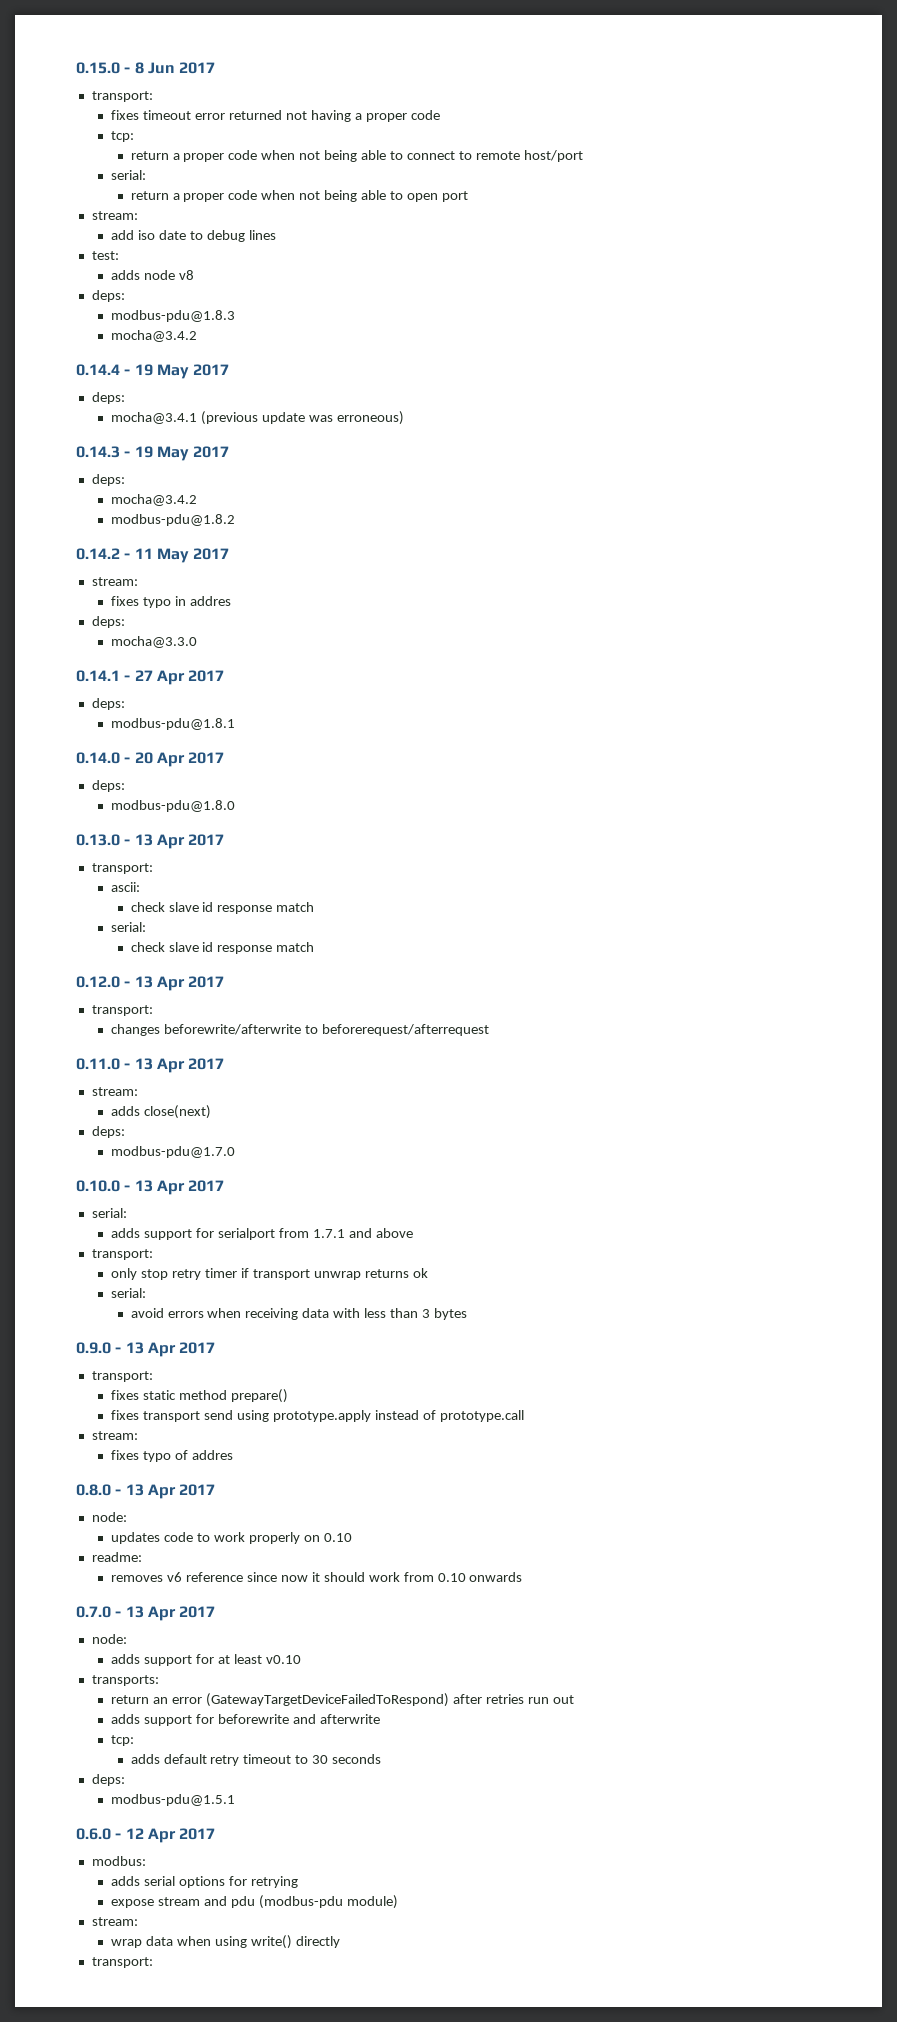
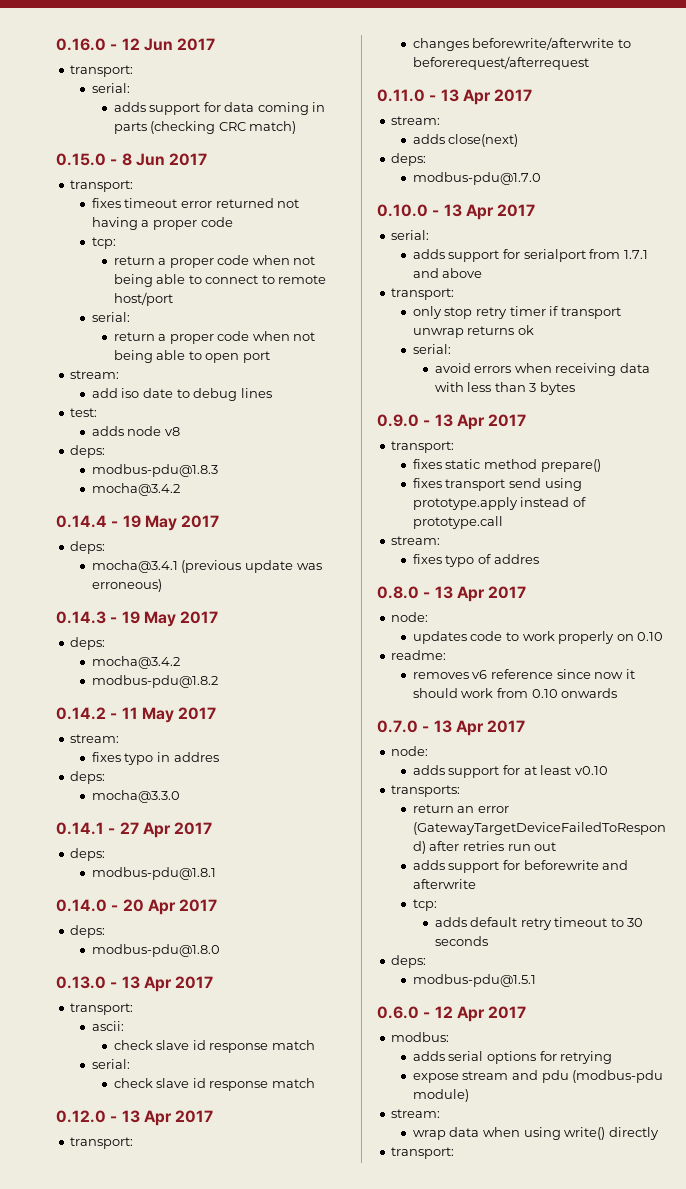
+ 0.16.0 - 12 Jun 2017
+ transport:
+ serial:
+ adds support for data coming in parts (checking CRC match)

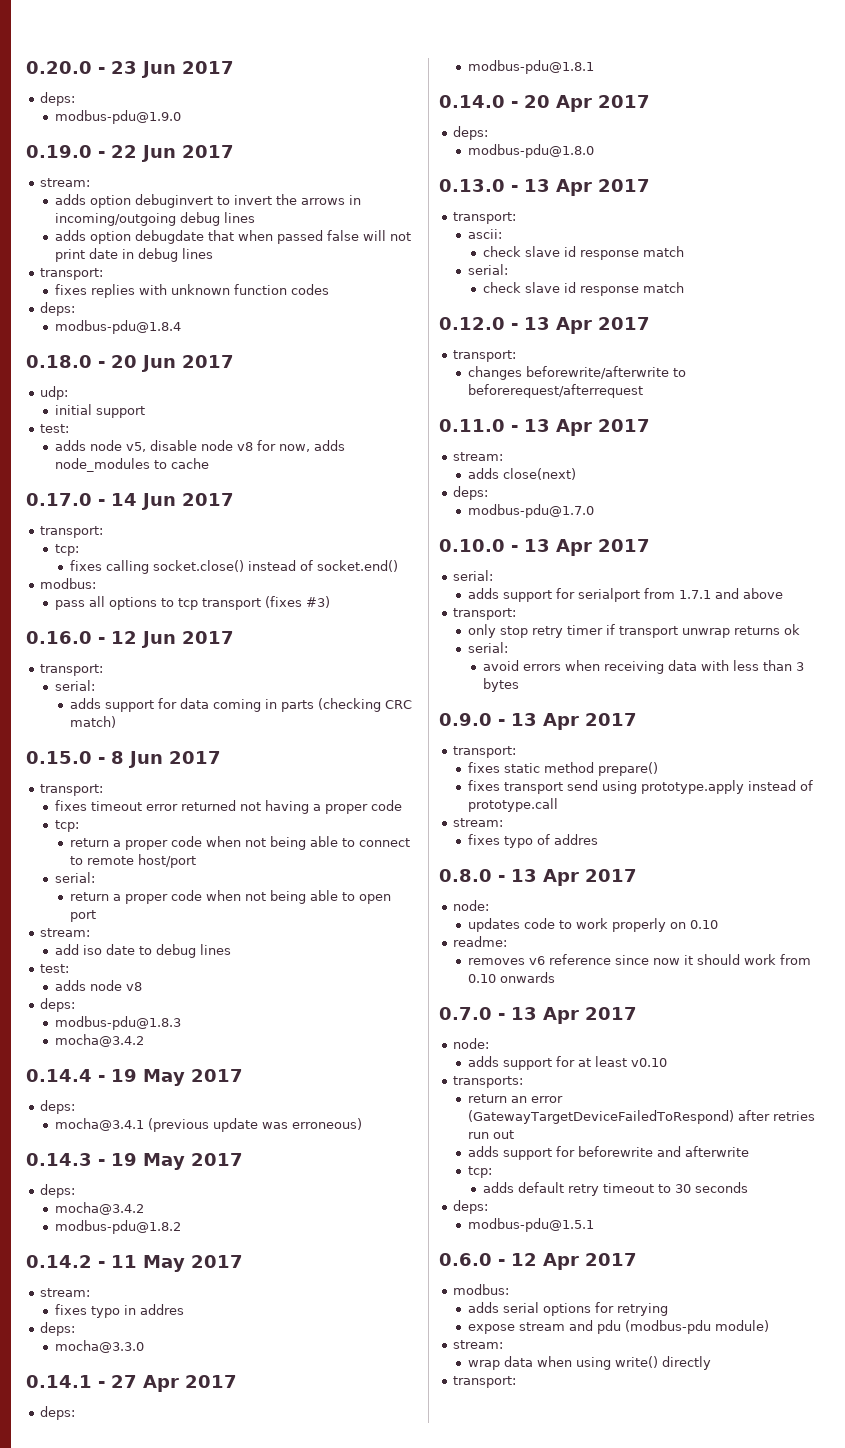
+ 0.20.0 - 23 Jun 2017
+ deps:
+ modbus-pdu@1.9.0
+ 0.19.0 - 22 Jun 2017
+ stream:
+ adds option debuginvert to invert the arrows in incoming/outgoing debug lines
+ adds option debugdate that when passed false will not print date in debug lines
+ transport:
+ fixes replies with unknown function codes
+ deps:
+ modbus-pdu@1.8.4
+ 0.18.0 - 20 Jun 2017
+ udp:
+ initial support
+ test:
+ adds node v5, disable node v8 for now, adds node_modules to cache
+ 0.17.0 - 14 Jun 2017
+ transport:
+ tcp:
+ fixes calling socket.close() instead of socket.end()
+ modbus:
+ pass all options to tcp transport (fixes #3)

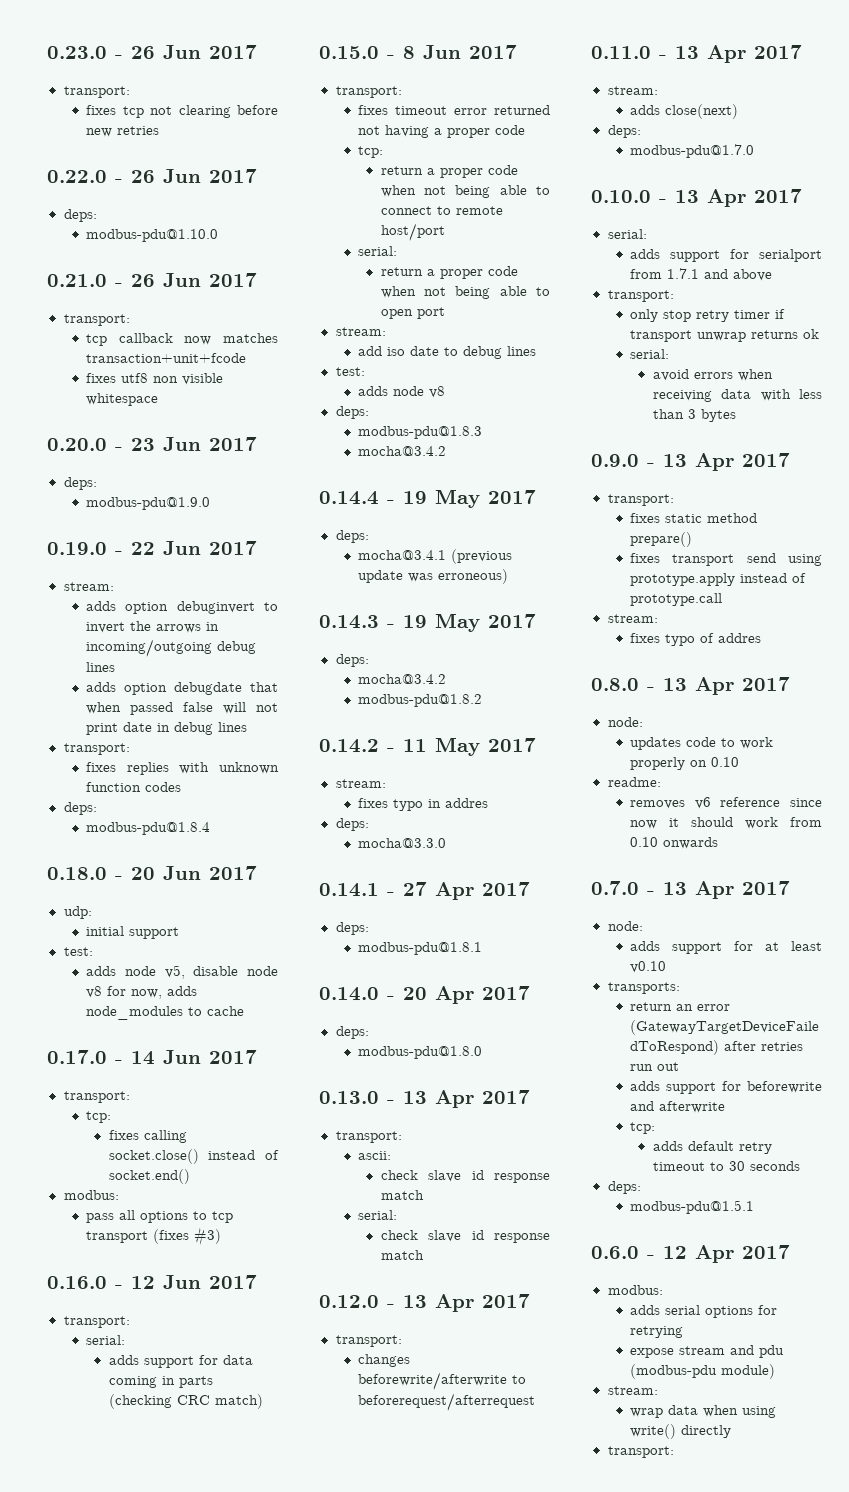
+ 0.23.0 - 26 Jun 2017
+ transport:
+ fixes tcp not clearing before new retries
+ 0.22.0 - 26 Jun 2017
+ deps:
+ modbus-pdu@1.10.0
+ 0.21.0 - 26 Jun 2017
+ transport:
+ tcp callback now matches transaction+unit+fcode
+ fixes utf8 non visible whitespace

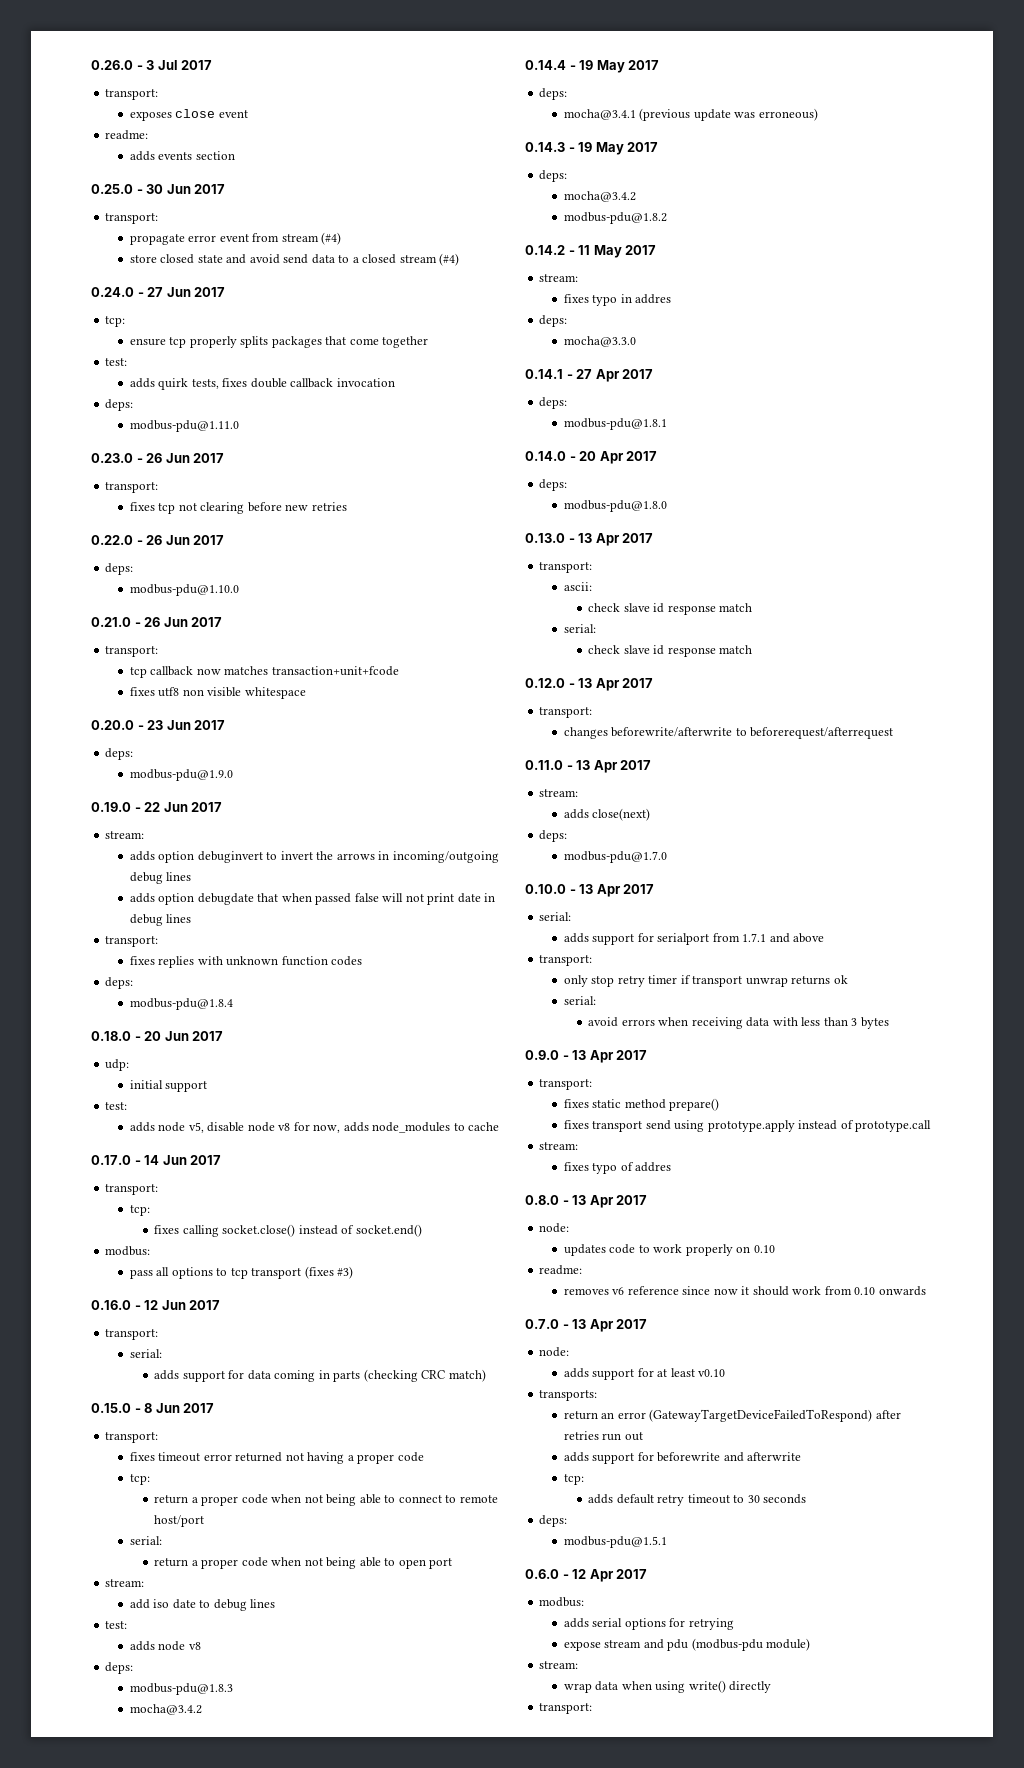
+ 0.26.0 - 3 Jul 2017
+ transport:
+ exposes close event
+ readme:
+ adds events section
+ 0.25.0 - 30 Jun 2017
+ transport:
+ propagate error event from stream (#4)
+ store closed state and avoid send data to a closed stream (#4)
+ 0.24.0 - 27 Jun 2017
+ tcp:
+ ensure tcp properly splits packages that come together
+ test:
+ adds quirk tests, fixes double callback invocation
+ deps:
+ modbus-pdu@1.11.0

